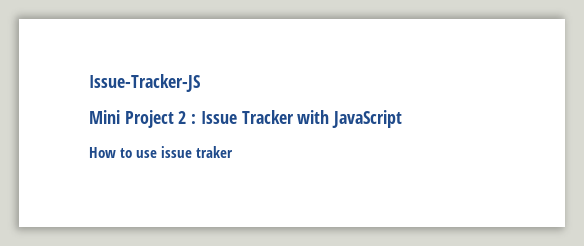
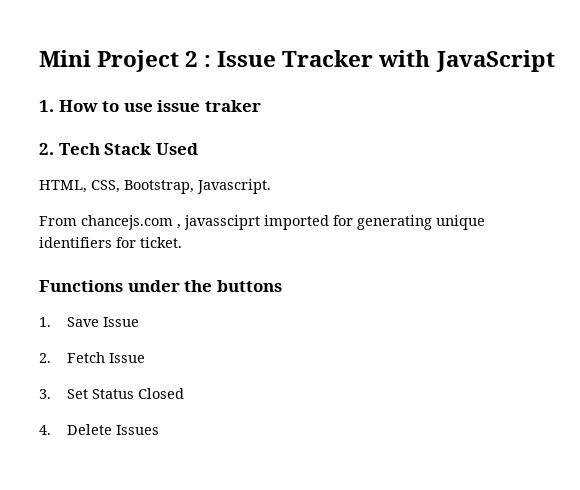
- Issue-Tracker-JS
- How to use issue traker
+ 1. How to use issue traker
+ 2. Tech Stack Used
+ HTML, CSS, Bootstrap, Javascript.
+ From chancejs.com , javassciprt imported for generating unique identifiers for ticket.
+ Functions under the buttons
+ 1. Save Issue
+ 2. Fetch Issue
+ 3. Set Status Closed
+ 4. Delete Issues

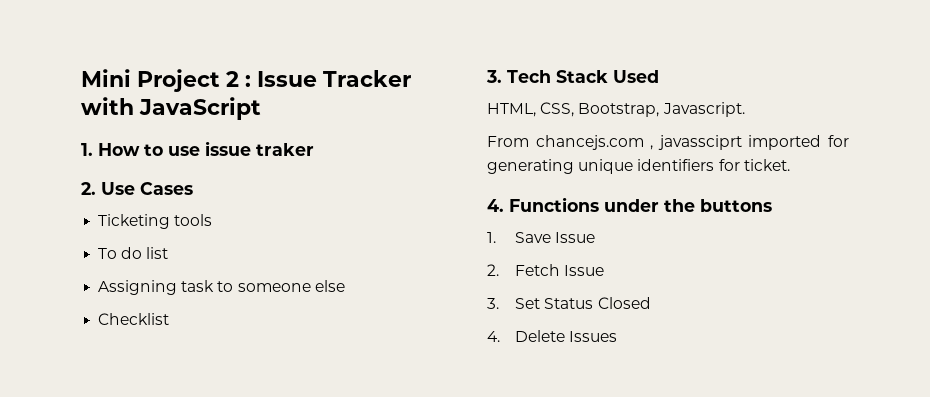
- 2. Tech Stack Used
+ 2. Use Cases
+ Ticketing tools
+ To do list
+ Assigning task to someone else
+ Checklist
+ 3. Tech Stack Used
- Functions under the buttons
+ 4. Functions under the buttons

